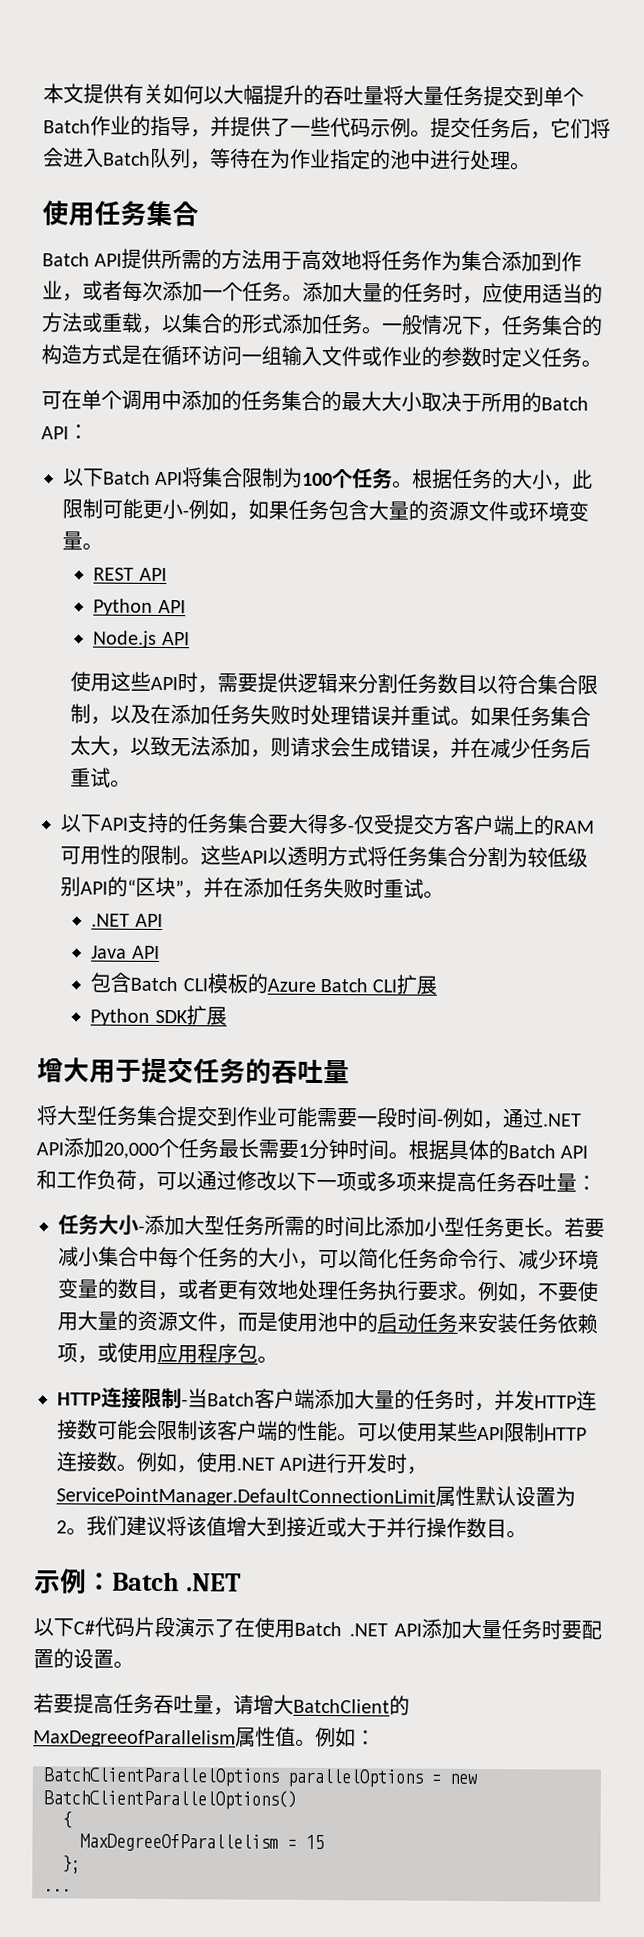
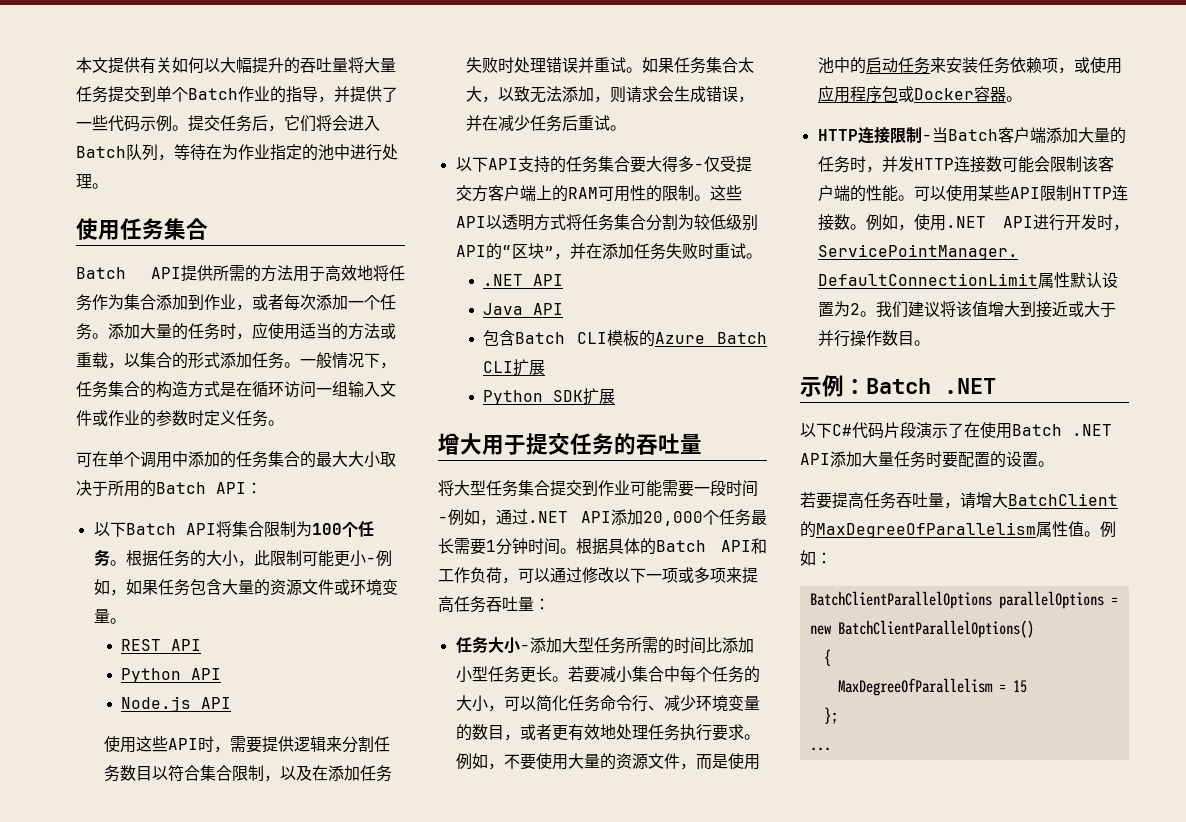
- 例如，不要使用大量的资源文件，而是使用池中的启动任务来安装任务依赖项，或使用应用程序包。
+ 例如，不要使用大量的资源文件，而是使用池中的启动任务来安装任务依赖项，或使用应用程序包或Docker容器。
- 若要提高任务吞吐量，请增大BatchClient的MaxDegreeofParallelism属性值。
+ 若要提高任务吞吐量，请增大BatchClient的MaxDegreeOfParallelism属性值。

